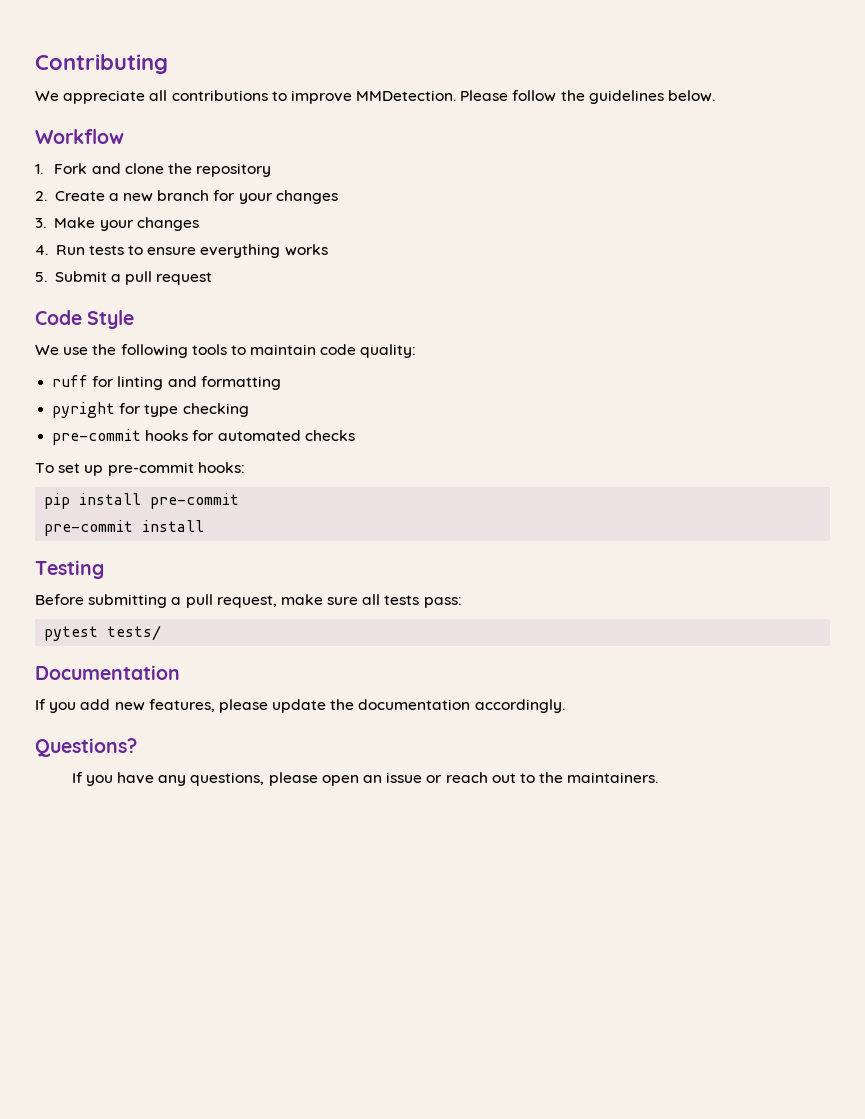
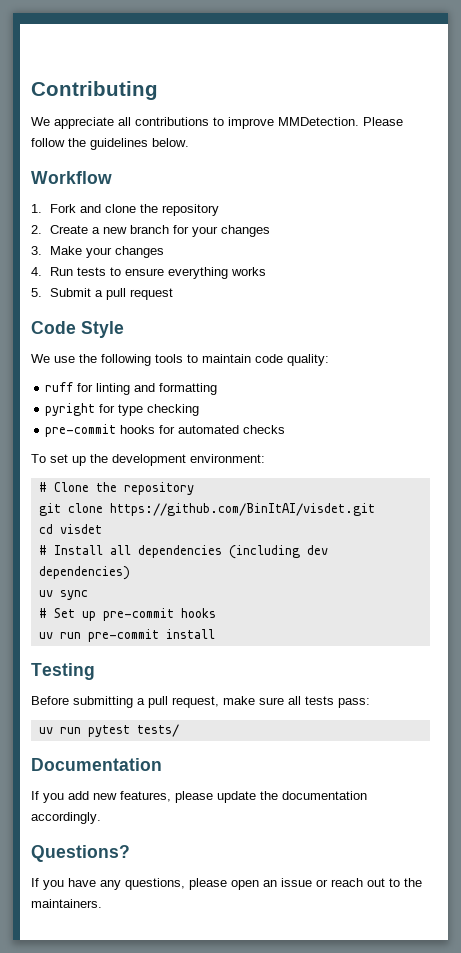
- To set up pre-commit hooks:
- pip install pre-commit
- pre-commit install
+ To set up the development environment:
+ # Clone the repository
+ git clone https://github.com/BinItAI/visdet.git
+ cd visdet
+ # Install all dependencies (including dev dependencies)
+ uv sync
+ # Set up pre-commit hooks
+ uv run pre-commit install
- pytest tests/
+ uv run pytest tests/

